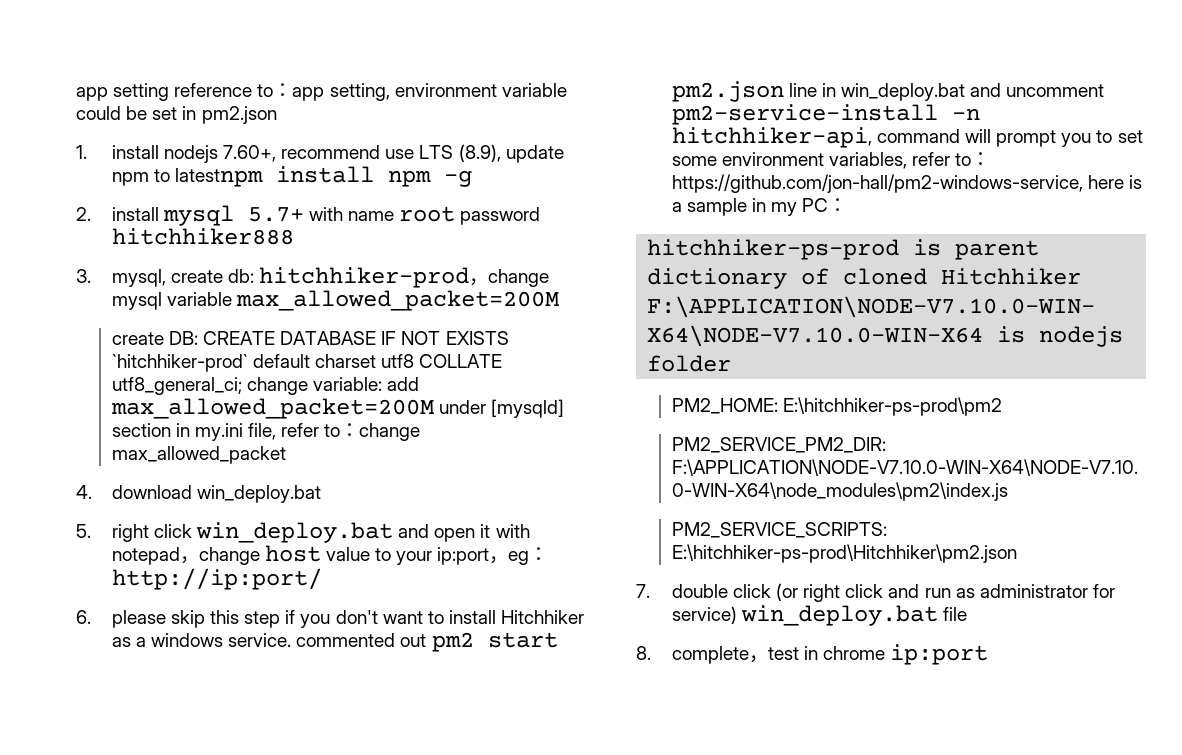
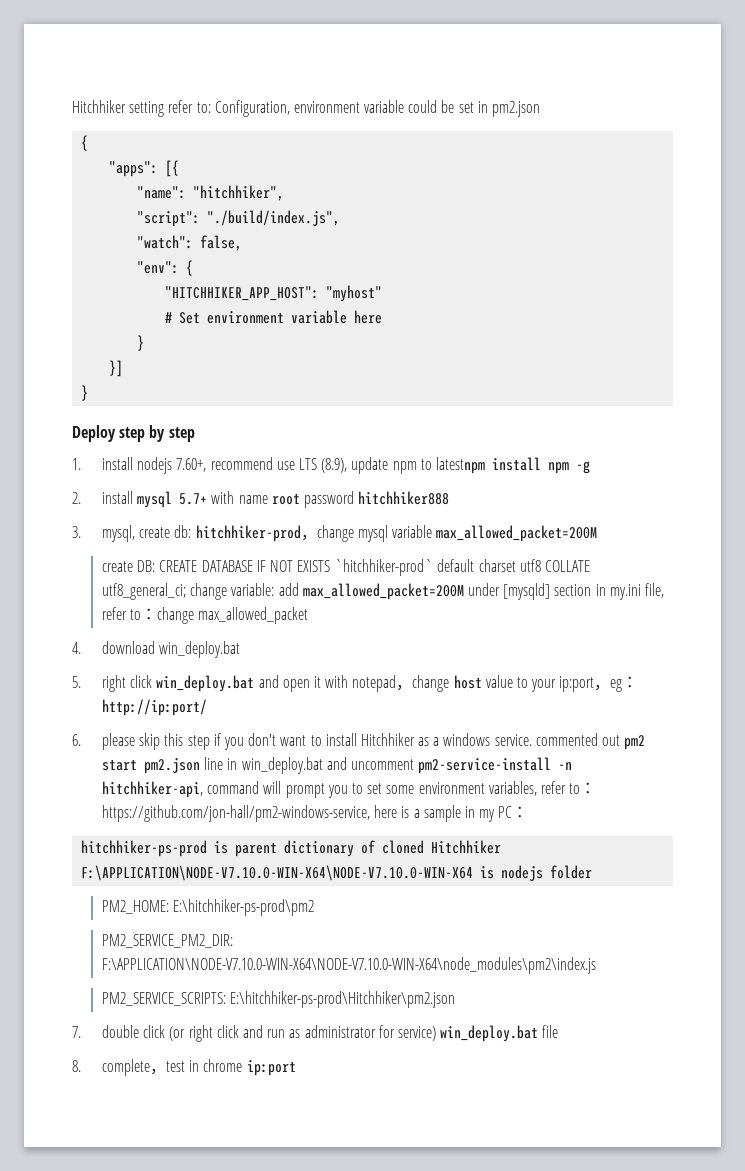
- app setting reference to：app setting, environment variable could be set in pm2.json
+ Hitchhiker setting refer to: Configuration, environment variable could be set in pm2.json
+ {
+ "apps": [{
+ "name": "hitchhiker",
+ "script": "./build/index.js",
+ "watch": false,
+ "env": {
+ "HITCHHIKER_APP_HOST": "myhost"
+ # Set environment variable here
+ }
+ }]
+ }
+ Deploy step by step

